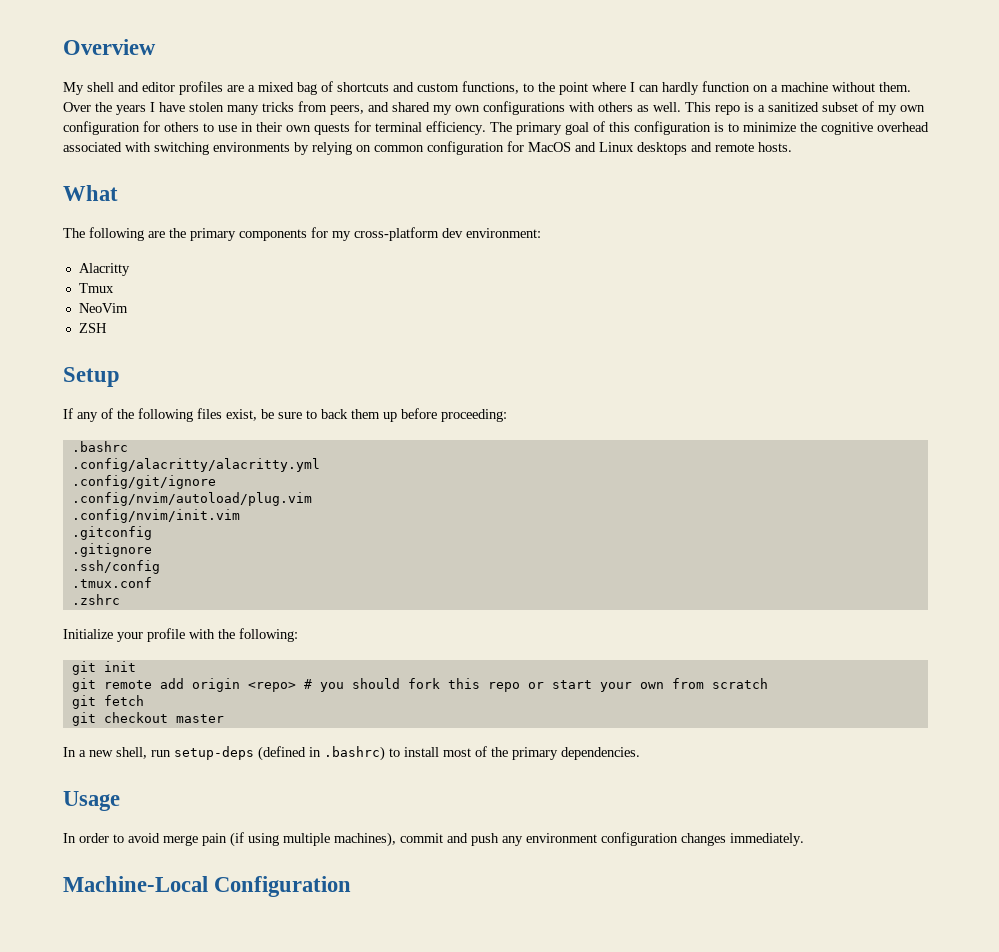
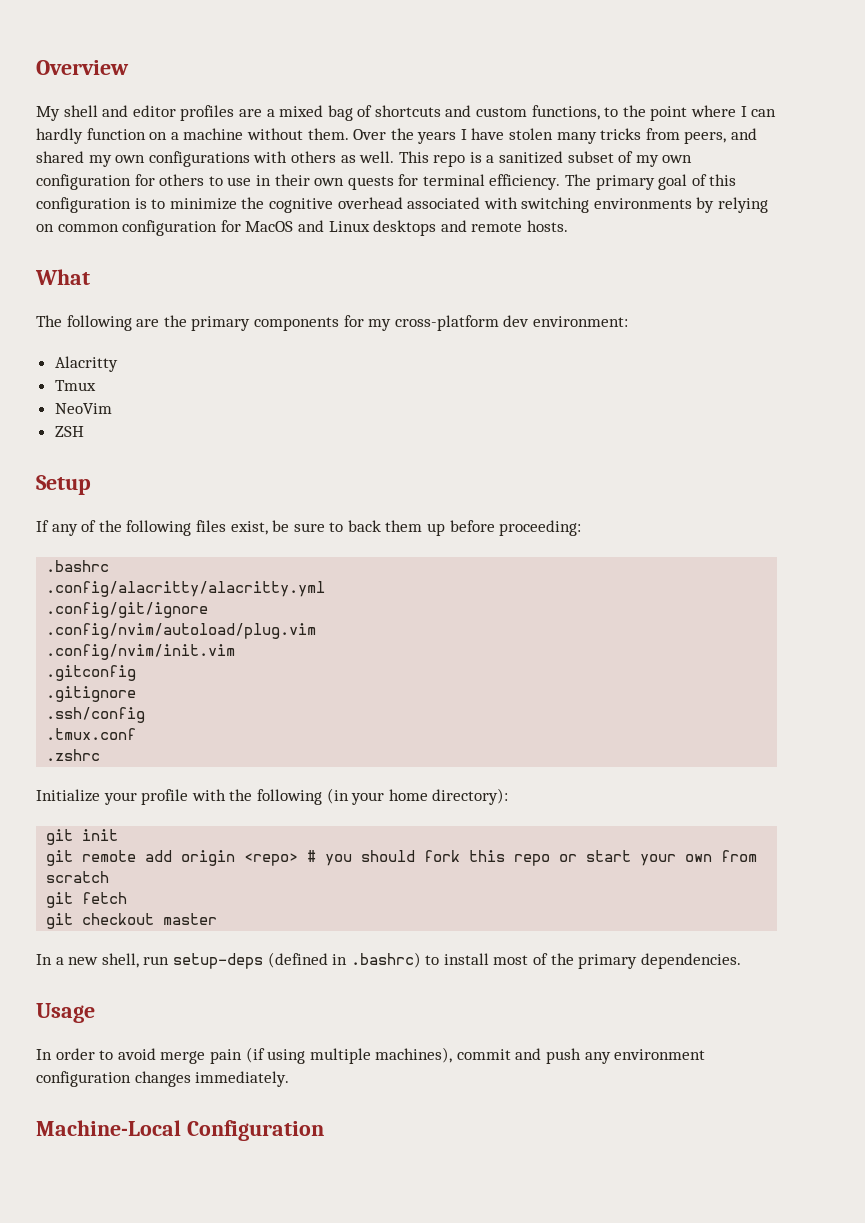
- Initialize your profile with the following:
+ Initialize your profile with the following (in your home directory):

